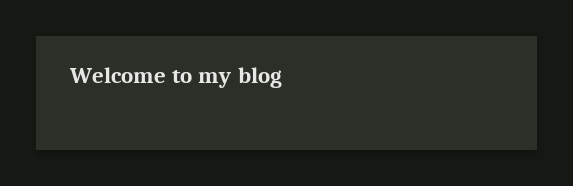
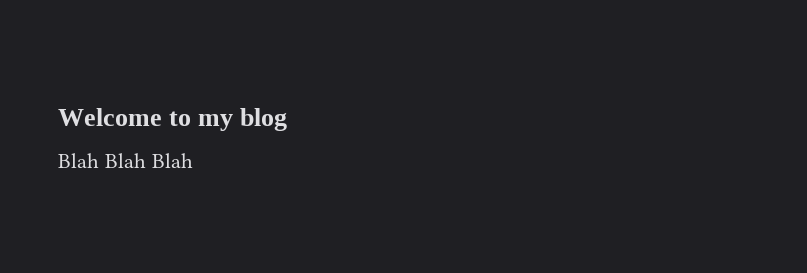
+ Blah Blah Blah

